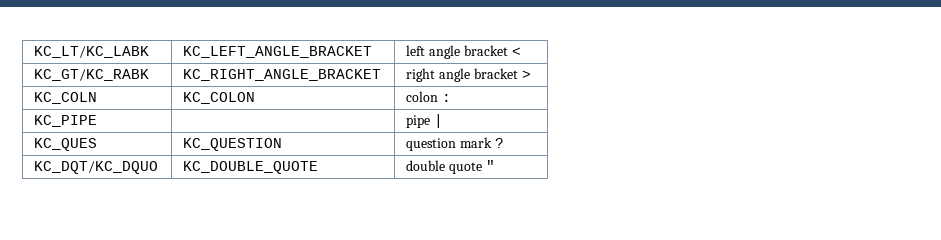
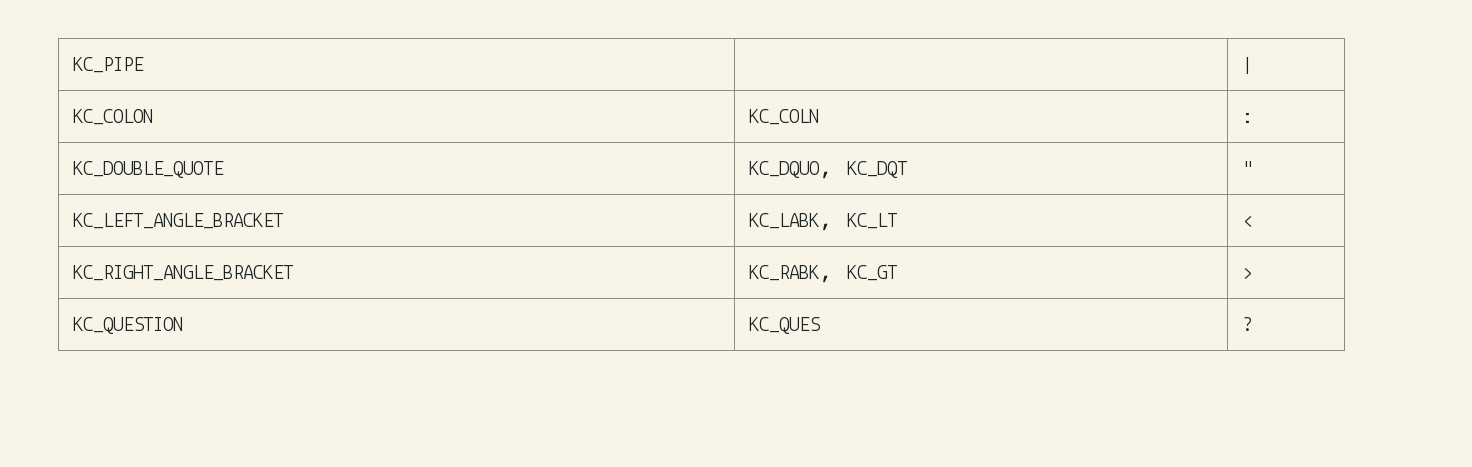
- KC_LT/KC_LABK | KC_LEFT_ANGLE_BRACKET | left angle bracket <
- KC_GT/KC_RABK | KC_RIGHT_ANGLE_BRACKET | right angle bracket >
- KC_COLN | KC_COLON | colon :
- KC_PIPE | | pipe |
+ KC_PIPE | | |
- KC_QUES | KC_QUESTION | question mark ?
- KC_DQT/KC_DQUO | KC_DOUBLE_QUOTE | double quote "
+ KC_COLON | KC_COLN | :
+ KC_DOUBLE_QUOTE | KC_DQUO, KC_DQT | "
+ KC_LEFT_ANGLE_BRACKET | KC_LABK, KC_LT | <
+ KC_RIGHT_ANGLE_BRACKET | KC_RABK, KC_GT | >
+ KC_QUESTION | KC_QUES | ?

